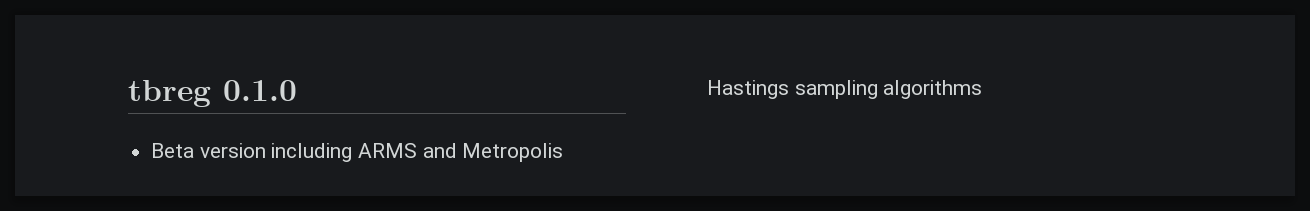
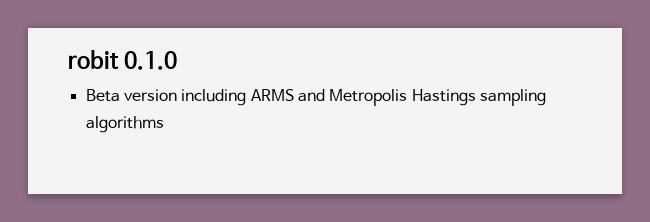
- tbreg 0.1.0
+ robit 0.1.0

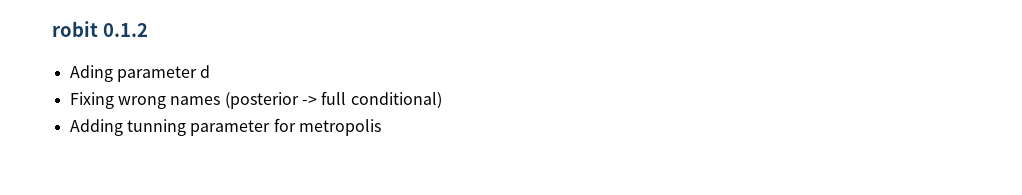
- robit 0.1.0
- Beta version including ARMS and Metropolis Hastings sampling algorithms
+ robit 0.1.2
+ Ading parameter d
+ Fixing wrong names (posterior -> full conditional)
+ Adding tunning parameter for metropolis

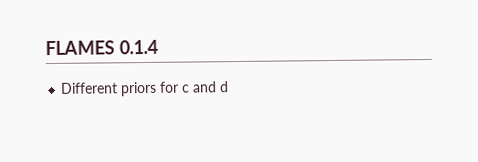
- robit 0.1.2
- Ading parameter d
- Fixing wrong names (posterior -> full conditional)
- Adding tunning parameter for metropolis
+ FLAMES 0.1.4
+ Different priors for c and d

